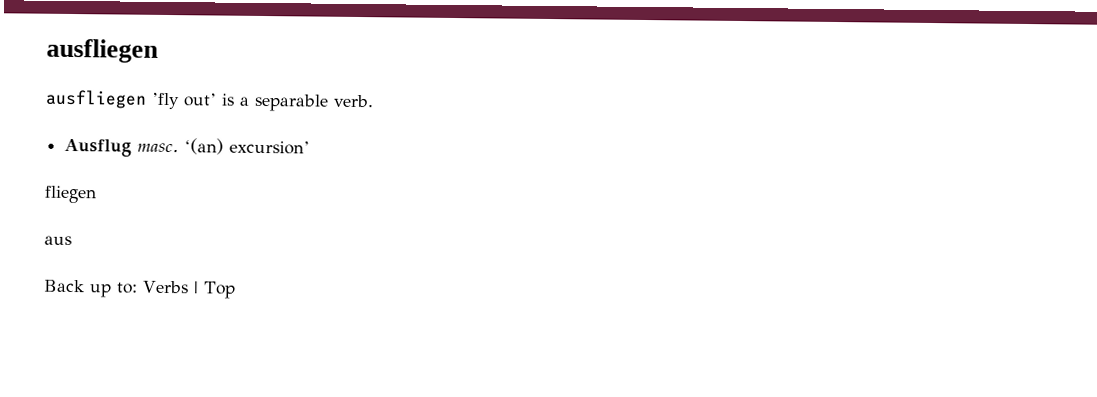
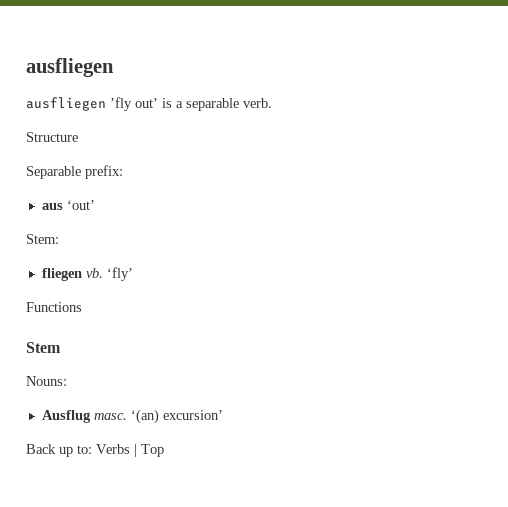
+ Structure
+ Separable prefix:
+ aus ‘out’
+ Stem:
+ fliegen vb. ‘fly’
+ Functions
+ Stem
+ Nouns:
- fliegen
- aus

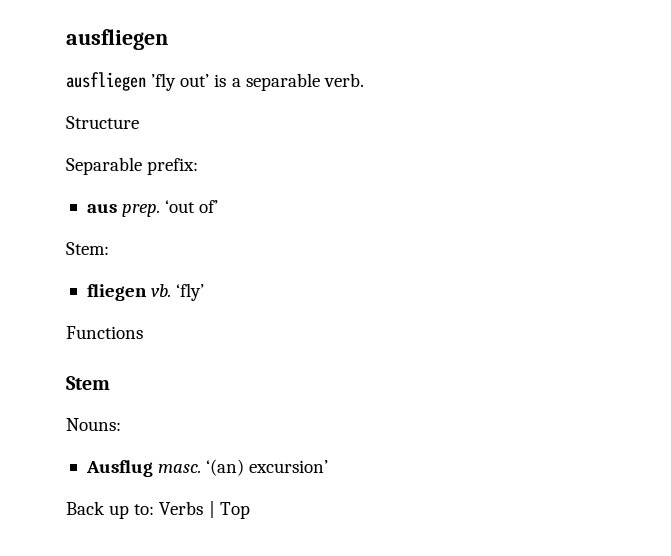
- aus ‘out’
+ aus prep. ‘out of’

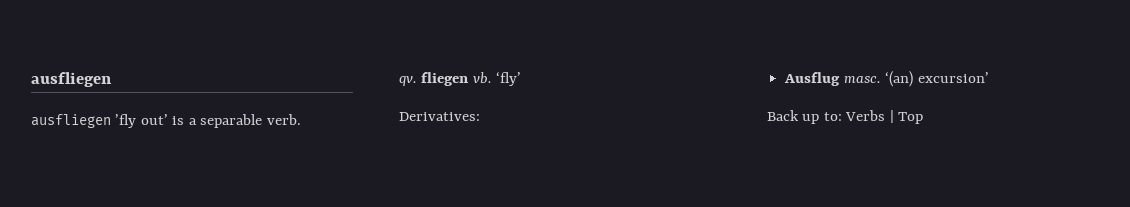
- Structure
- Separable prefix:
- aus prep. ‘out of’
- Stem:
- fliegen vb.
+ qv. fliegen vb.
- Functions
- Stem
- Nouns:
+ Derivatives:

